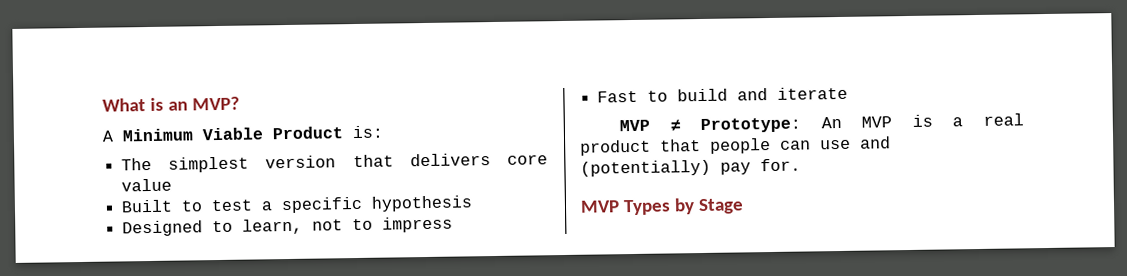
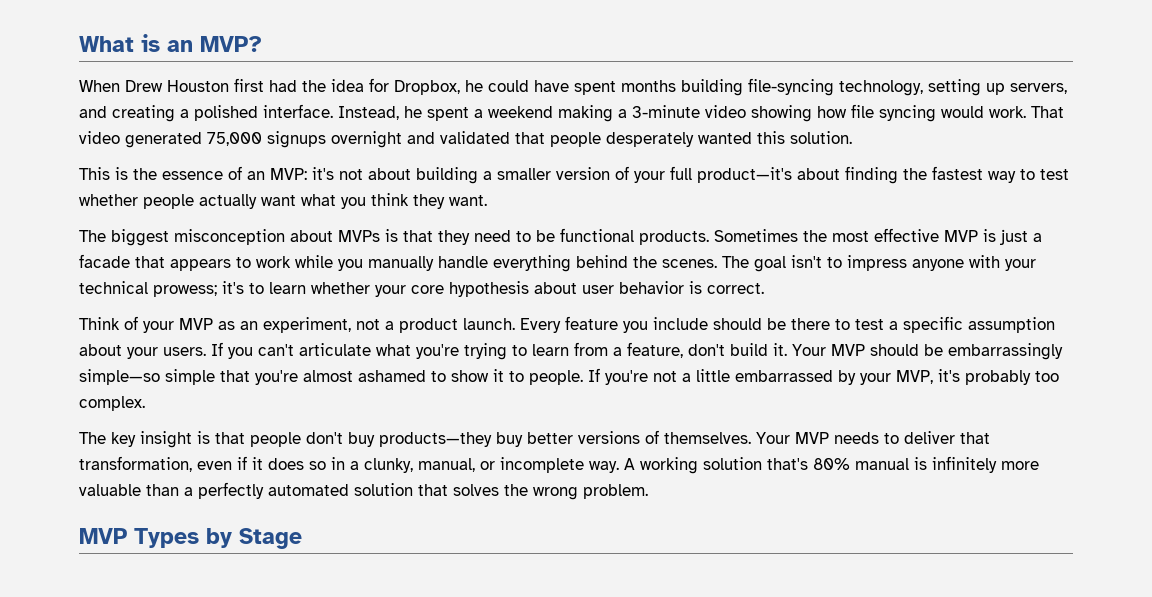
- A Minimum Viable Product is:
- The simplest version that delivers core value
- Built to test a specific hypothesis
- Designed to learn, not to impress
- Fast to build and iterate
- MVP ≠ Prototype: An MVP is a real product that people can use and (potentially) pay for.
+ When Drew Houston first had the idea for Dropbox, he could have spent months building file-syncing technology, setting up servers, and creating a polished interface. Instead, he spent a weekend making a 3-minute video showing how file syncing would work. That video generated 75,000 signups overnight and validated that people desperately wanted this solution.
+ This is the essence of an MVP: it's not about building a smaller version of your full product—it's about finding the fastest way to test whether people actually want what you think they want.
+ The biggest misconception about MVPs is that they need to be functional products. Sometimes the most effective MVP is just a facade that appears to work while you manually handle everything behind the scenes. The goal isn't to impress anyone with your technical prowess; it's to learn whether your core hypothesis about user behavior is correct.
+ Think of your MVP as an experiment, not a product launch. Every feature you include should be there to test a specific assumption about your users. If you can't articulate what you're trying to learn from a feature, don't build it. Your MVP should be embarrassingly simple—so simple that you're almost ashamed to show it to people. If you're not a little embarrassed by your MVP, it's probably too complex.
+ The key insight is that people don't buy products—they buy better versions of themselves. Your MVP needs to deliver that transformation, even if it does so in a clunky, manual, or incomplete way. A working solution that's 80% manual is infinitely more valuable than a perfectly automated solution that solves the wrong problem.

